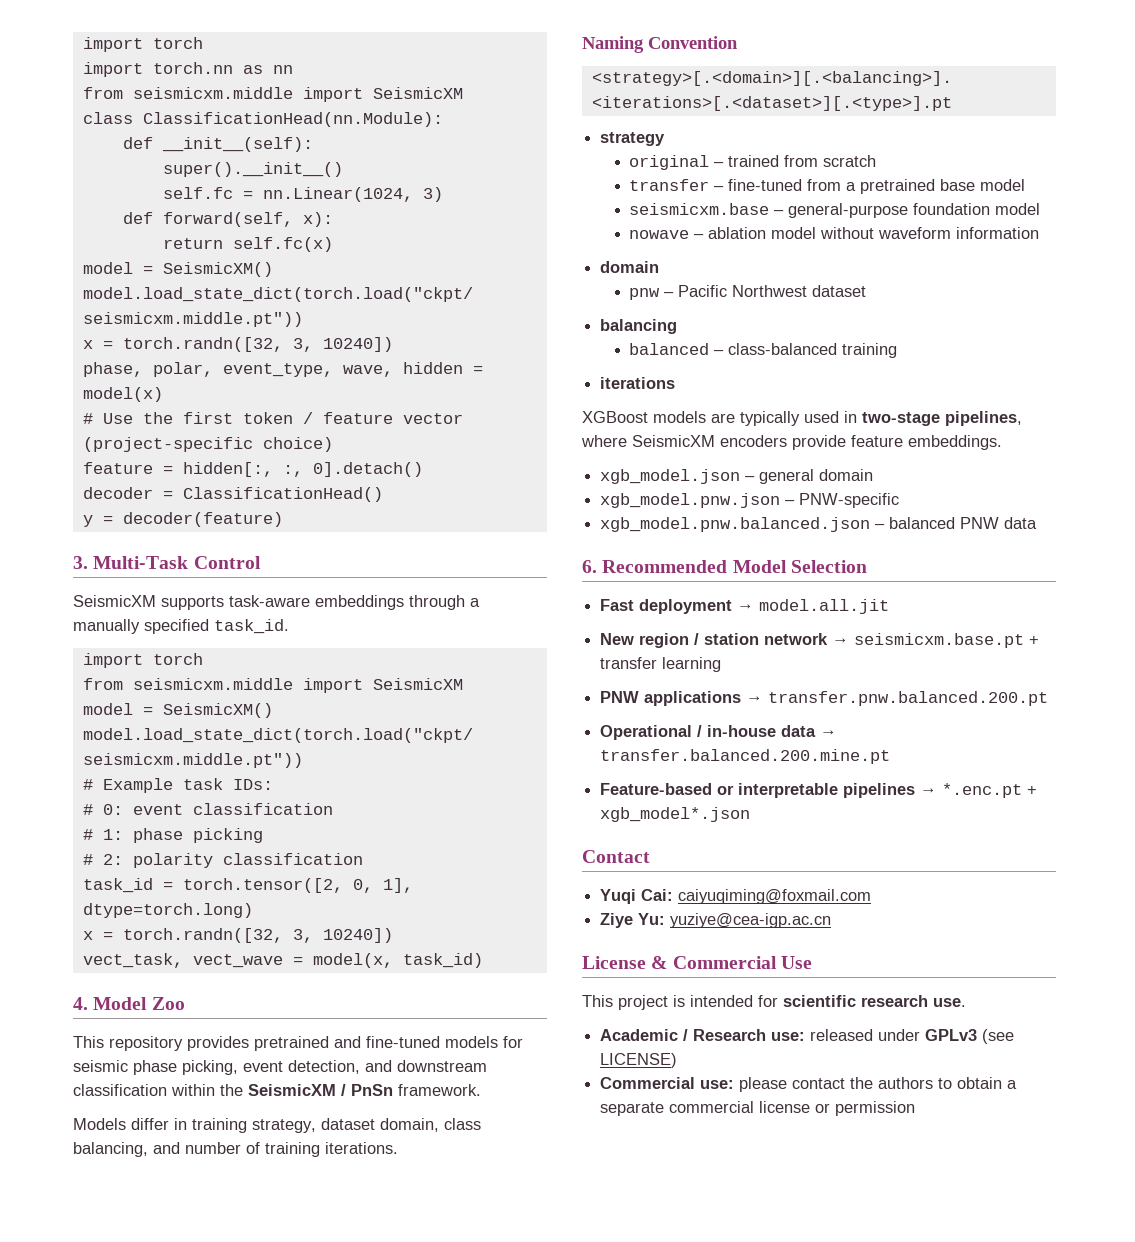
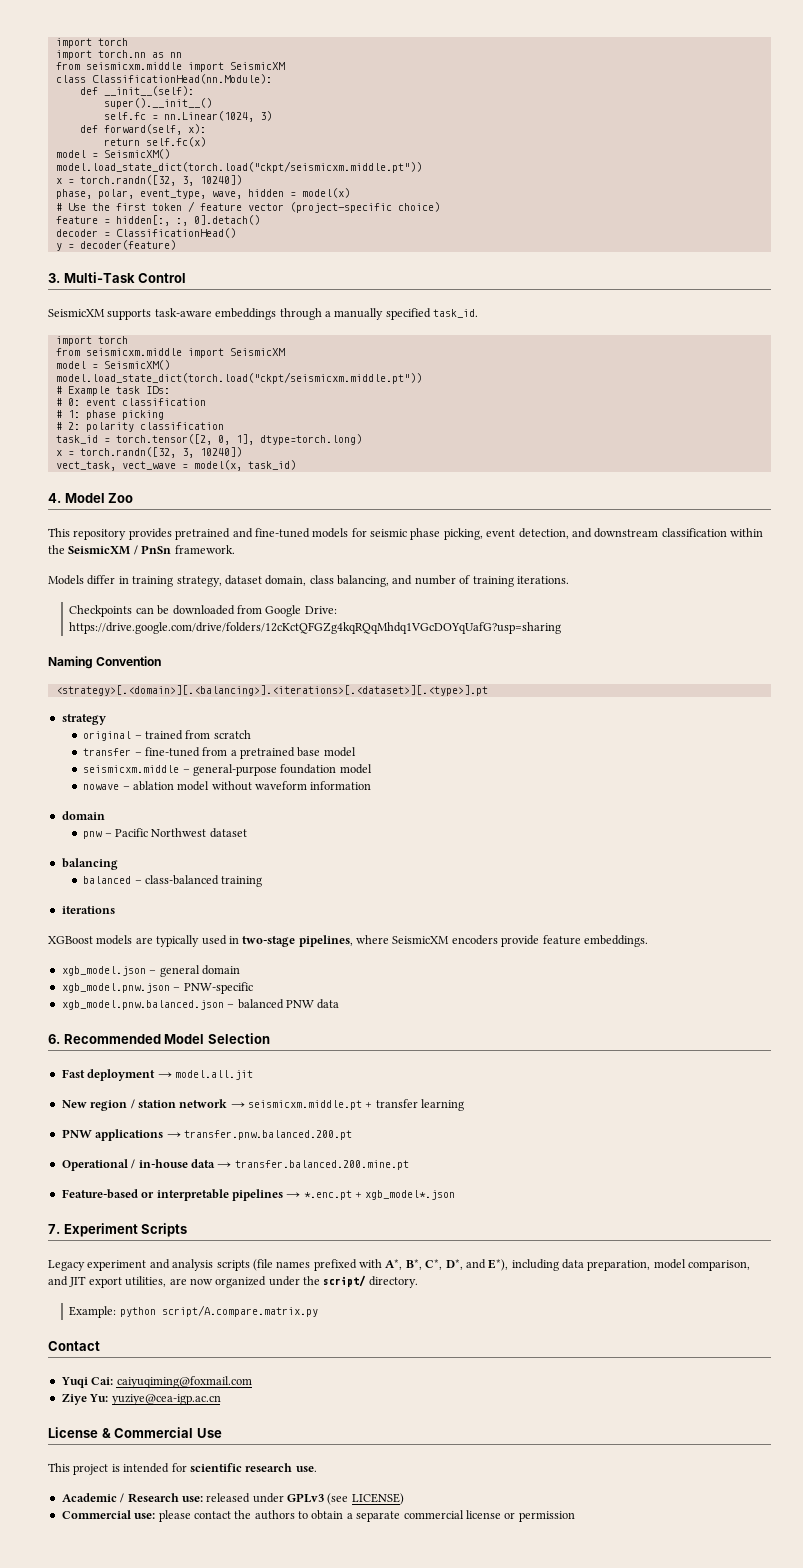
+ Checkpoints can be downloaded from Google Drive: https://drive.google.com/drive/folders/12cKctQFGZg4kqRQqMhdq1VGcDOYqUafG?usp=sharing
- seismicxm.base – general-purpose foundation model
+ seismicxm.middle – general-purpose foundation model
- New region / station network → seismicxm.base.pt + transfer learning
+ New region / station network → seismicxm.middle.pt + transfer learning
+ 7. Experiment Scripts
+ Legacy experiment and analysis scripts (file names prefixed with A*, B*, C*, D*, and E*), including data preparation, model comparison, and JIT export utilities, are now organized under the script/ directory.
+ Example: python script/A.compare.matrix.py

